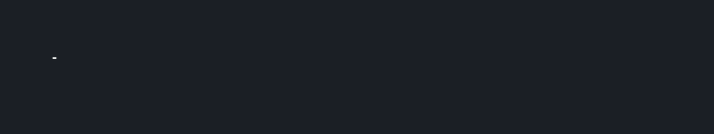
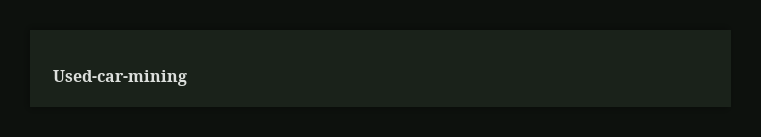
- -
+ Used-car-mining

